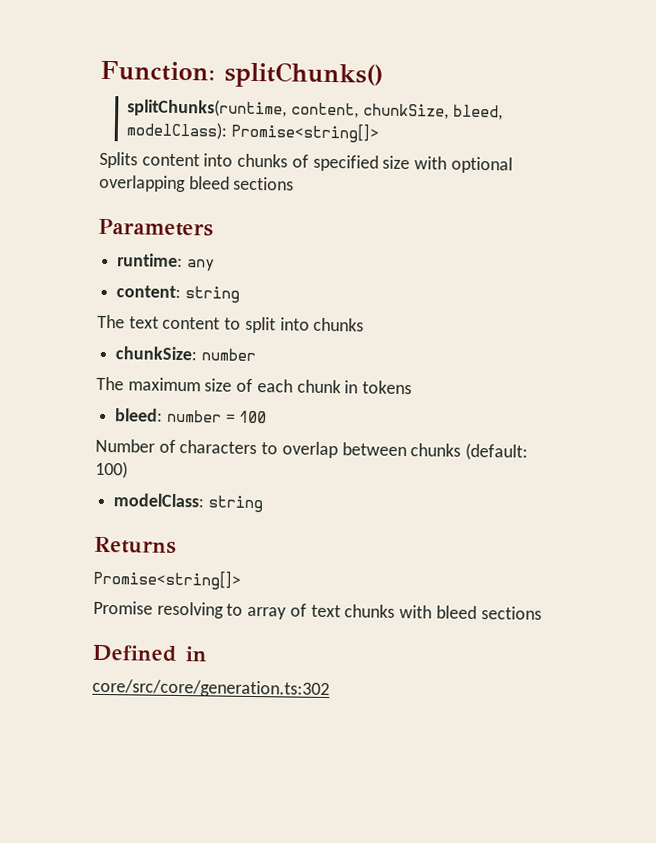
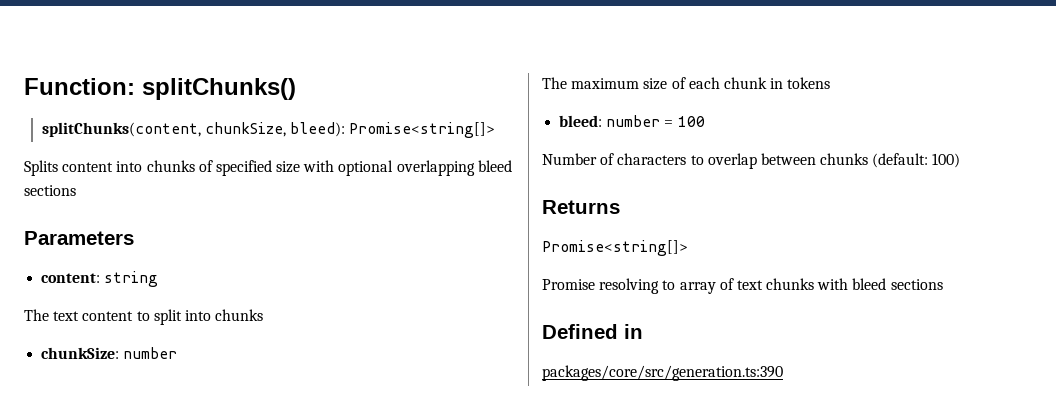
- splitChunks(runtime, content, chunkSize, bleed, modelClass): Promise<string[]>
+ splitChunks(content, chunkSize, bleed): Promise<string[]>
- runtime: any
- modelClass: string
- core/src/core/generation.ts:302
+ packages/core/src/generation.ts:390

